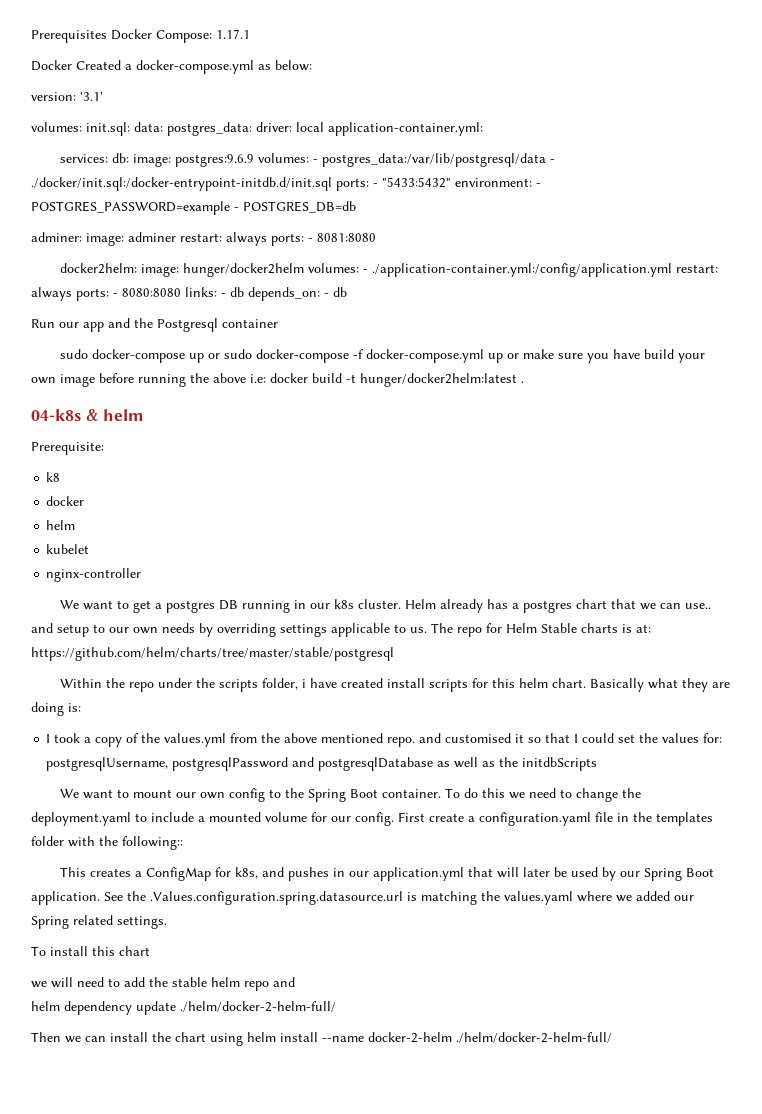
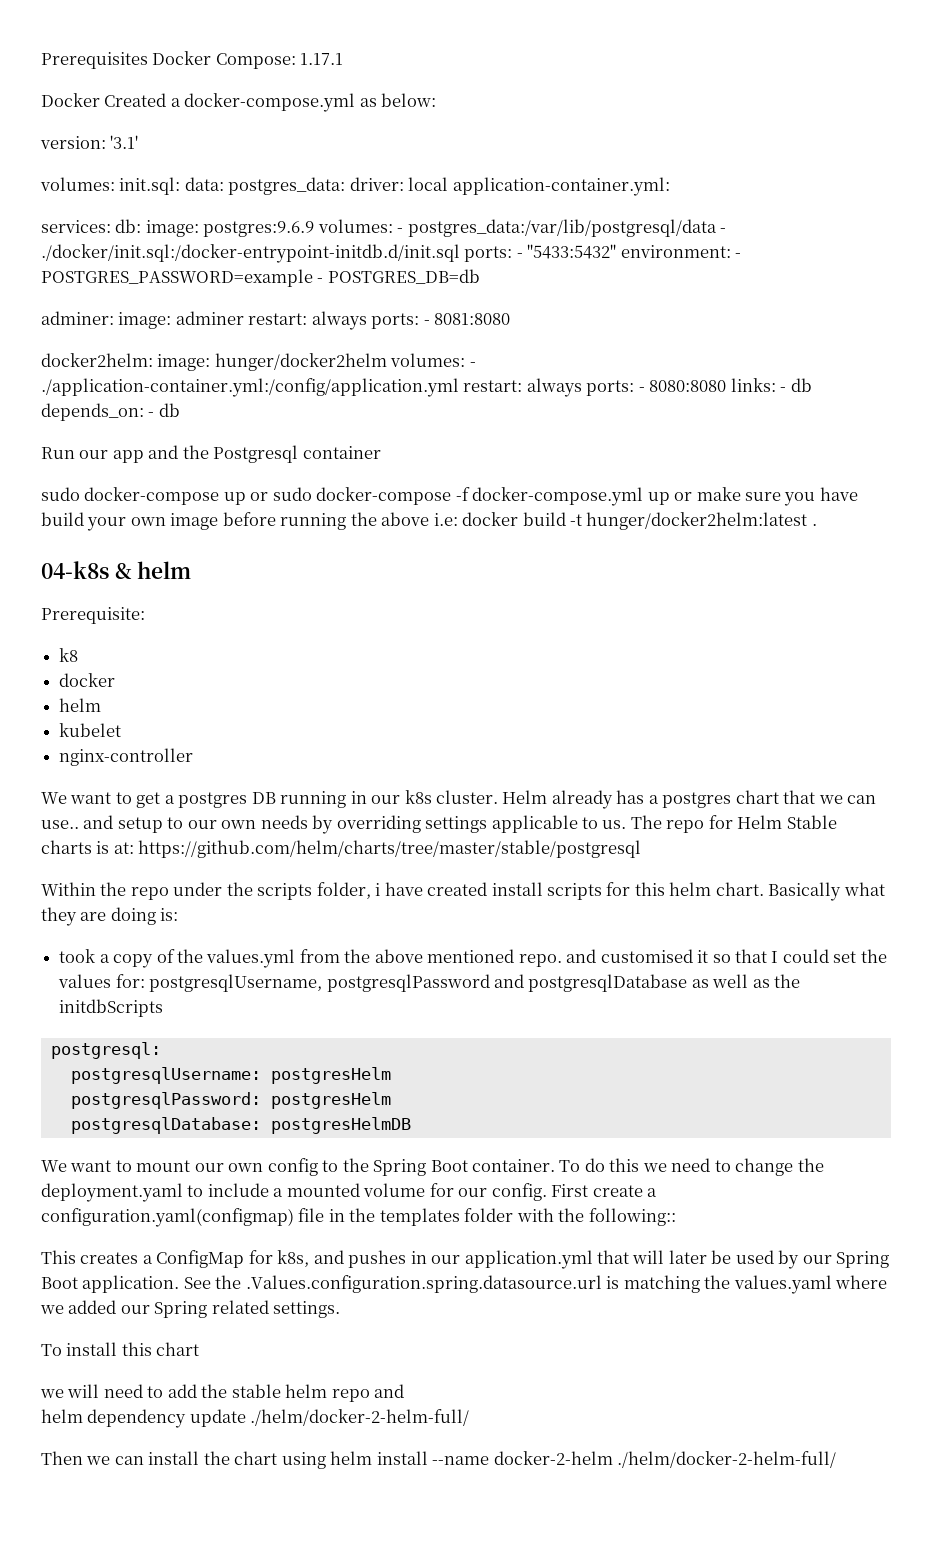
- I took a copy of the values.yml from the above mentioned repo. and customised it so that I could set the values for: postgresqlUsername, postgresqlPassword and postgresqlDatabase as well as the initdbScripts
+ took a copy of the values.yml from the above mentioned repo. and customised it so that I could set the values for: postgresqlUsername, postgresqlPassword and postgresqlDatabase as well as the initdbScripts
+ postgresql:
+ postgresqlUsername: postgresHelm
+ postgresqlPassword: postgresHelm
+ postgresqlDatabase: postgresHelmDB
- First create a configuration.yaml file in the templates folder with the following::
+ First create a configuration.yaml(configmap) file in the templates folder with the following::

